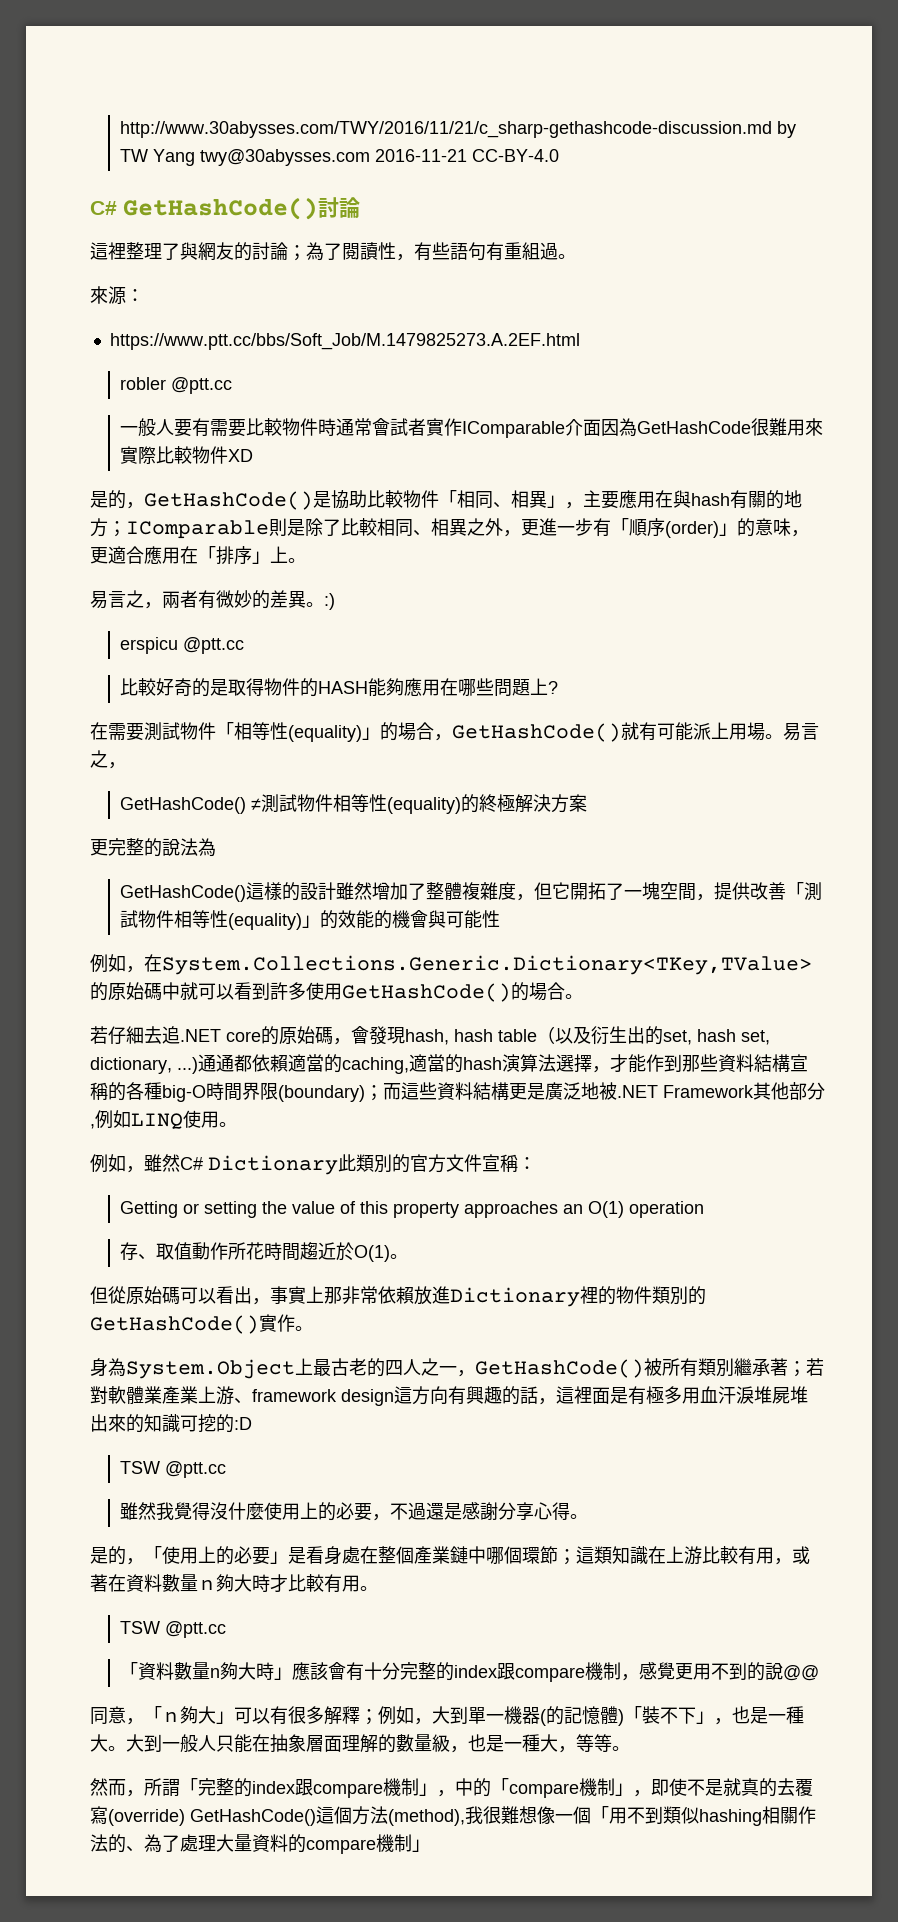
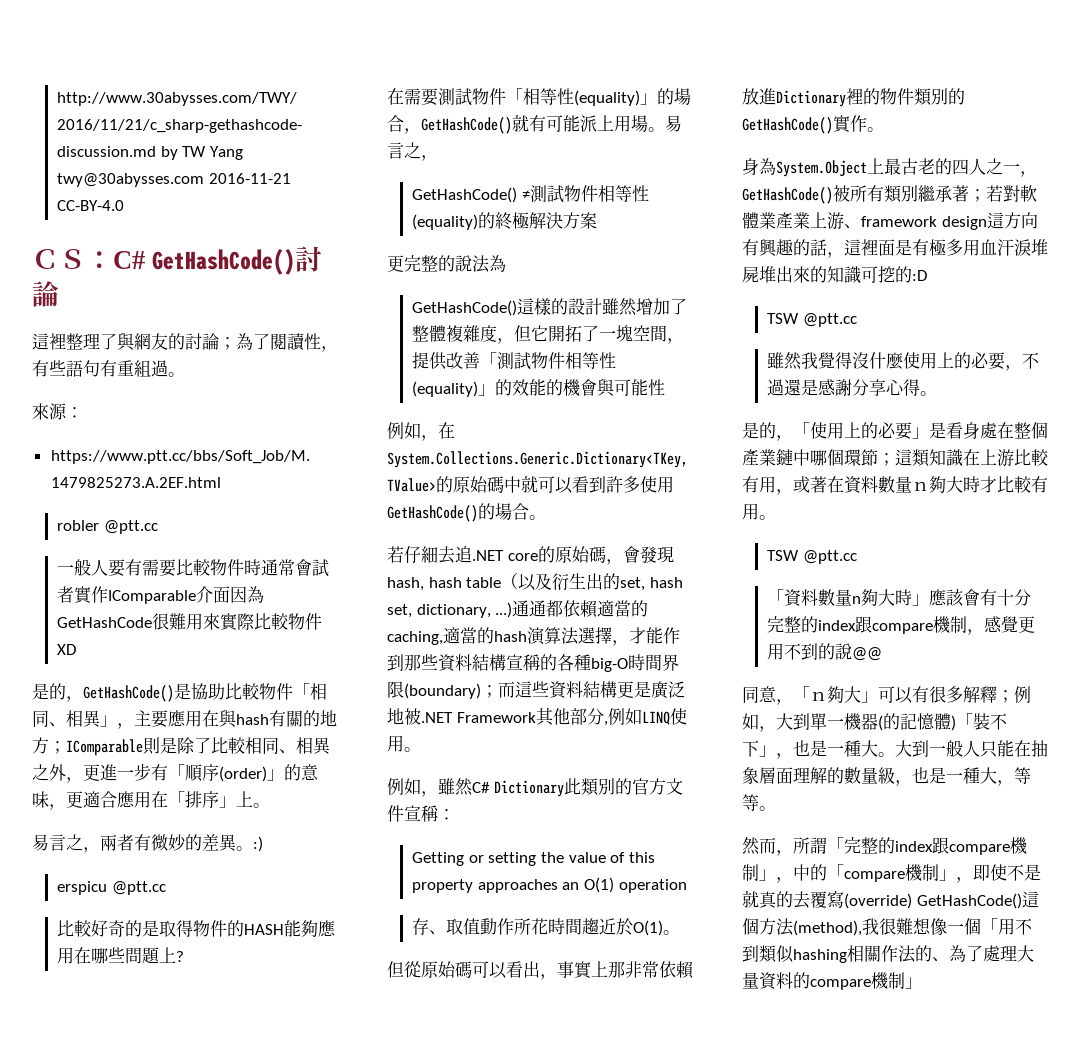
- C# GetHashCode()討論
+ ＣＳ：C# GetHashCode()討論

